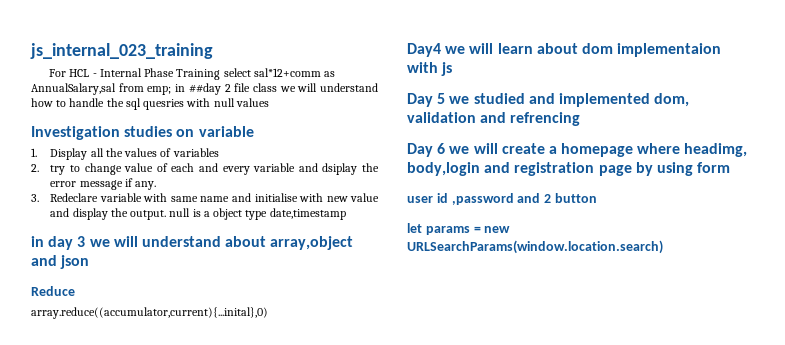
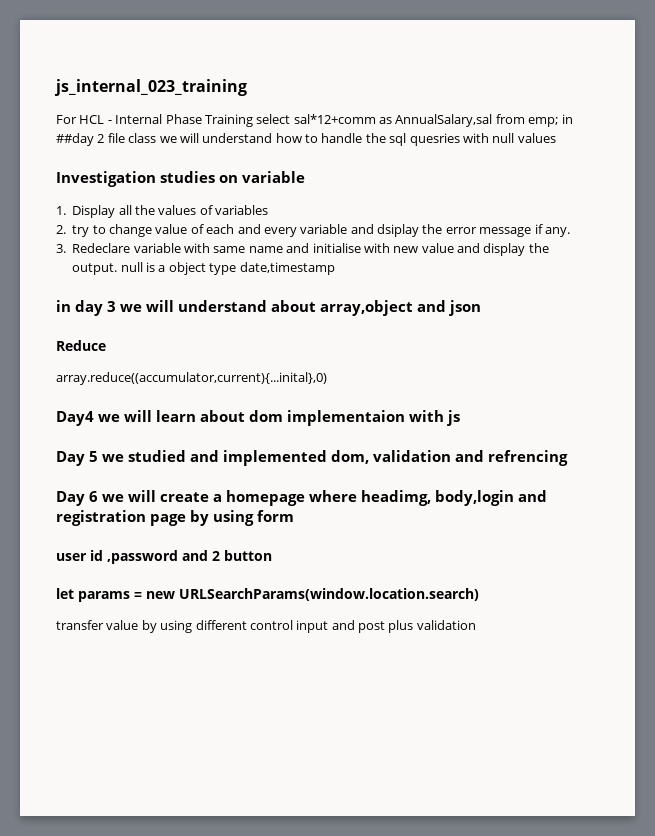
+ transfer value by using different control input and post plus validation

